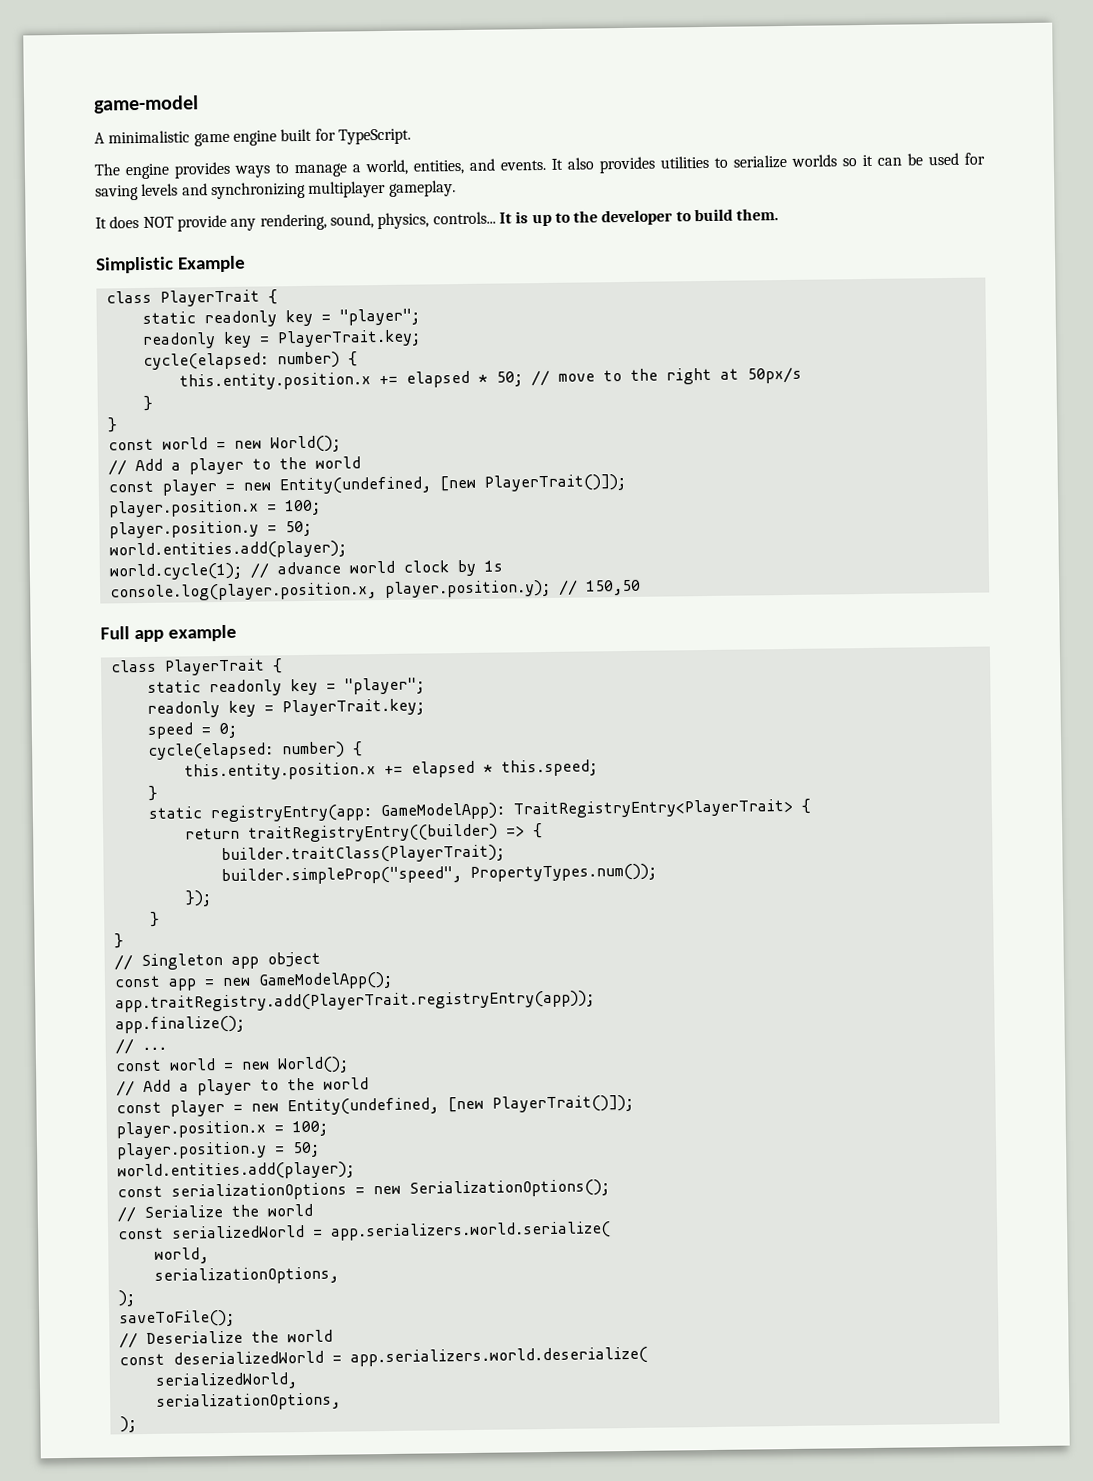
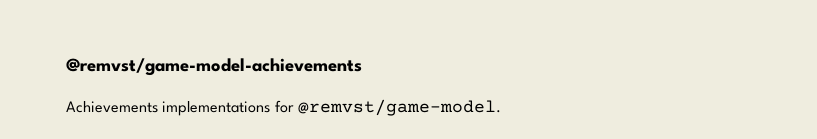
- game-model
- A minimalistic game engine built for TypeScript.
- The engine provides ways to manage a world, entities, and events. It also provides utilities to serialize worlds so it can be used for saving levels and synchronizing multiplayer gameplay.
- It does NOT provide any rendering, sound, physics, controls... It is up to the developer to build them.
- Simplistic Example
- class PlayerTrait {
- static readonly key = "player";
- readonly key = PlayerTrait.key;
- cycle(elapsed: number) {
- this.entity.position.x += elapsed * 50; // move to the right at 50px/s
- }
- }
- const world = new World();
- // Add a player to the world
- const player = new Entity(undefined, [new PlayerTrait()]);
- player.position.x = 100;
- player.position.y = 50;
- world.entities.add(player);
- world.cycle(1); // advance world clock by 1s
- console.log(player.position.x, player.position.y); // 150,50
- Full app example
- class PlayerTrait {
- static readonly key = "player";
- readonly key = PlayerTrait.key;
- speed = 0;
- cycle(elapsed: number) {
- this.entity.position.x += elapsed * this.speed;
- }
- static registryEntry(app: GameModelApp): TraitRegistryEntry<PlayerTrait> {
- return traitRegistryEntry((builder) => {
- builder.traitClass(PlayerTrait);
- builder.simpleProp("speed", PropertyTypes.num());
- });
- }
- }
- // Singleton app object
- const app = new GameModelApp();
- app.traitRegistry.add(PlayerTrait.registryEntry(app));
- app.finalize();
- // ...
- const world = new World();
- // Add a player to the world
- const player = new Entity(undefined, [new PlayerTrait()]);
- player.position.x = 100;
- player.position.y = 50;
- world.entities.add(player);
- const serializationOptions = new SerializationOptions();
- // Serialize the world
- const serializedWorld = app.serializers.world.serialize(
- world,
- serializationOptions,
- );
- saveToFile();
- // Deserialize the world
- const deserializedWorld = app.serializers.world.deserialize(
- serializedWorld,
- serializationOptions,
- );
+ @remvst/game-model-achievements
+ Achievements implementations for @remvst/game-model.

